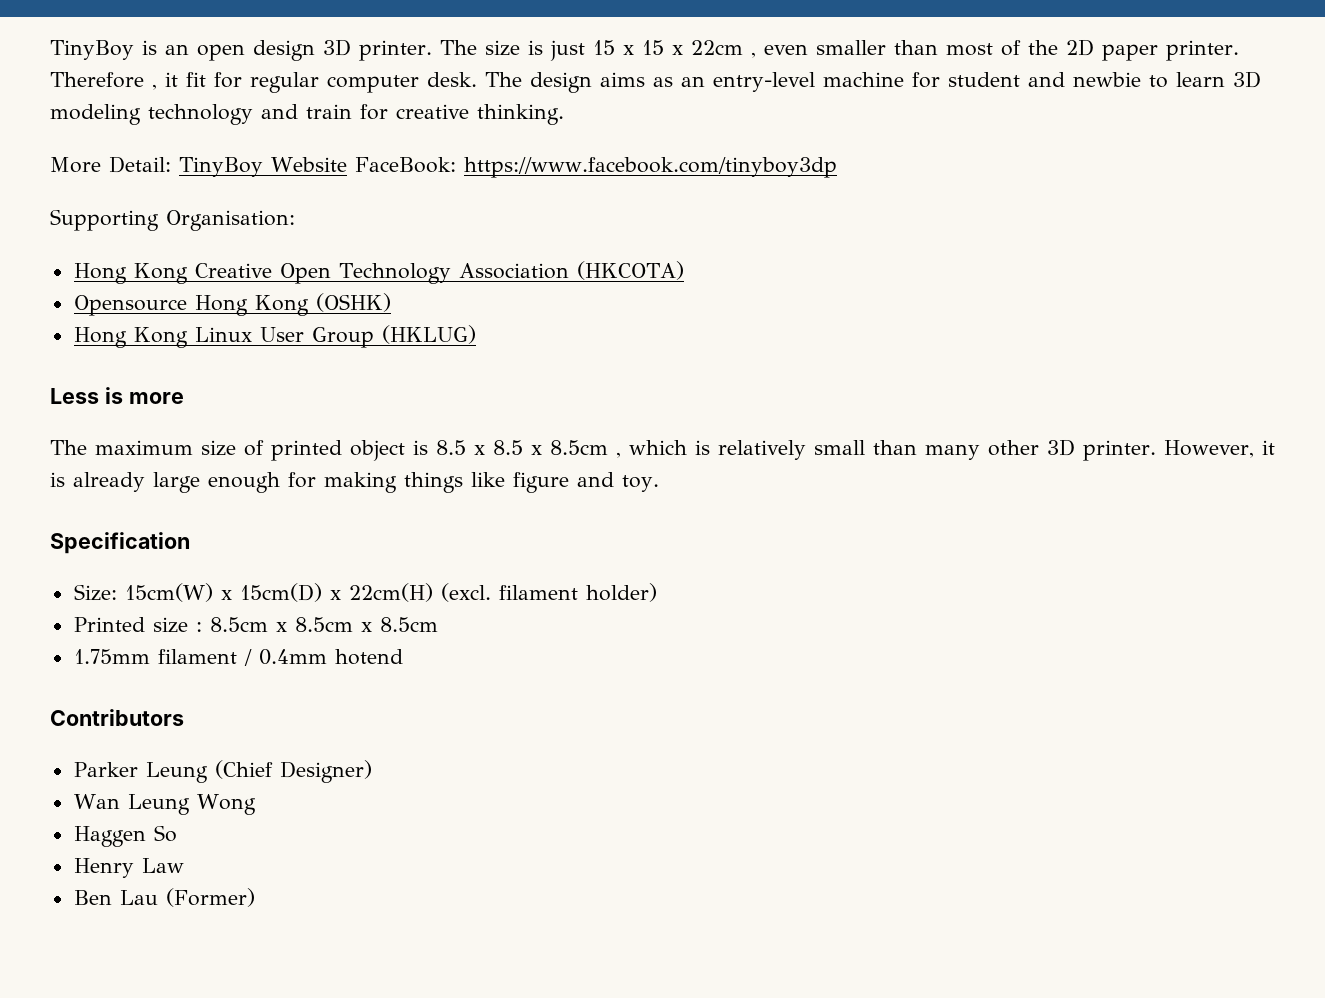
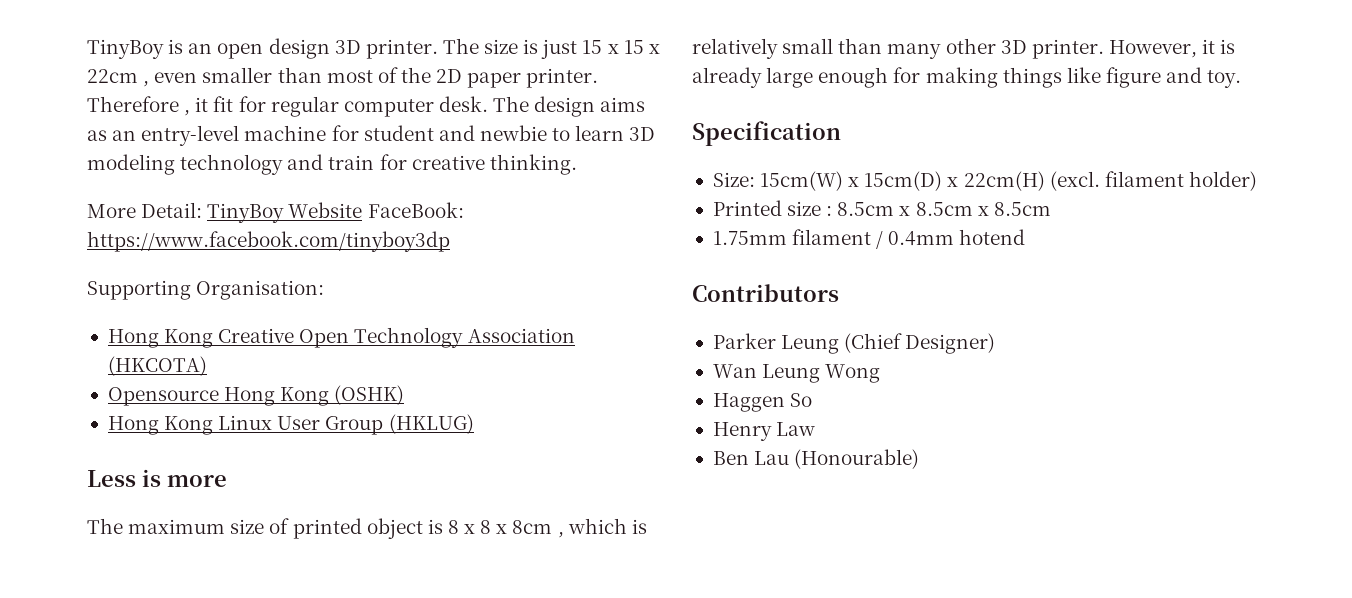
- The maximum size of printed object is 8.5 x 8.5 x 8.5cm , which is relatively small than many other 3D printer.
+ The maximum size of printed object is 8 x 8 x 8cm , which is relatively small than many other 3D printer.
- Ben Lau (Former)
+ Ben Lau (Honourable)

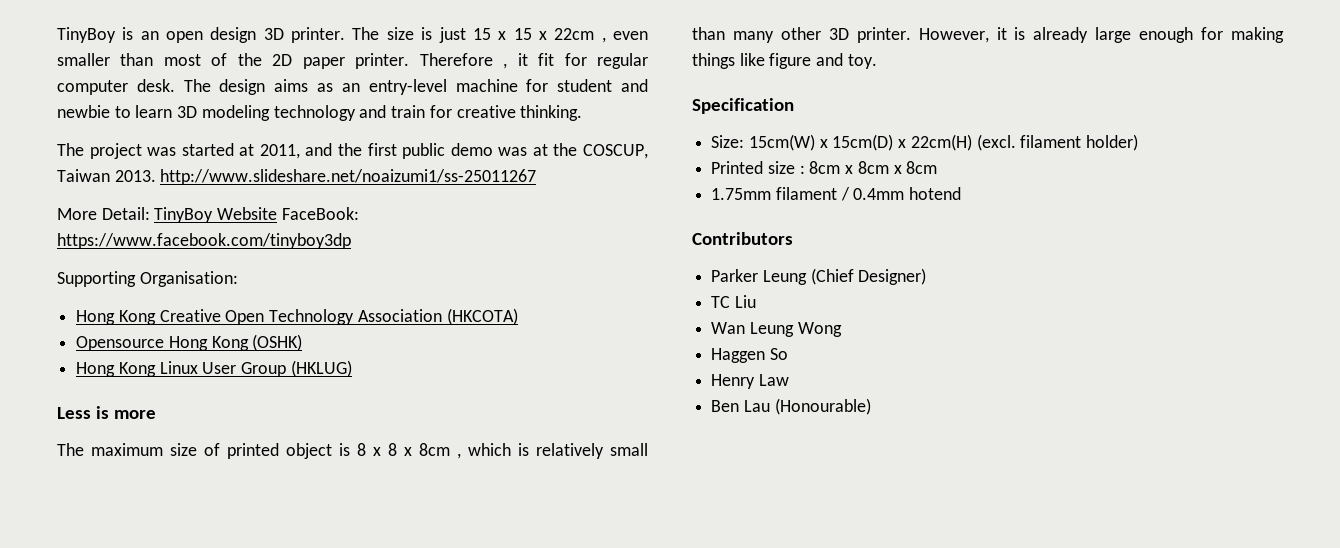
+ The project was started at 2011, and the first public demo was at the COSCUP, Taiwan 2013. http://www.slideshare.net/noaizumi1/ss-25011267
- Printed size : 8.5cm x 8.5cm x 8.5cm
+ Printed size : 8cm x 8cm x 8cm
+ TC Liu

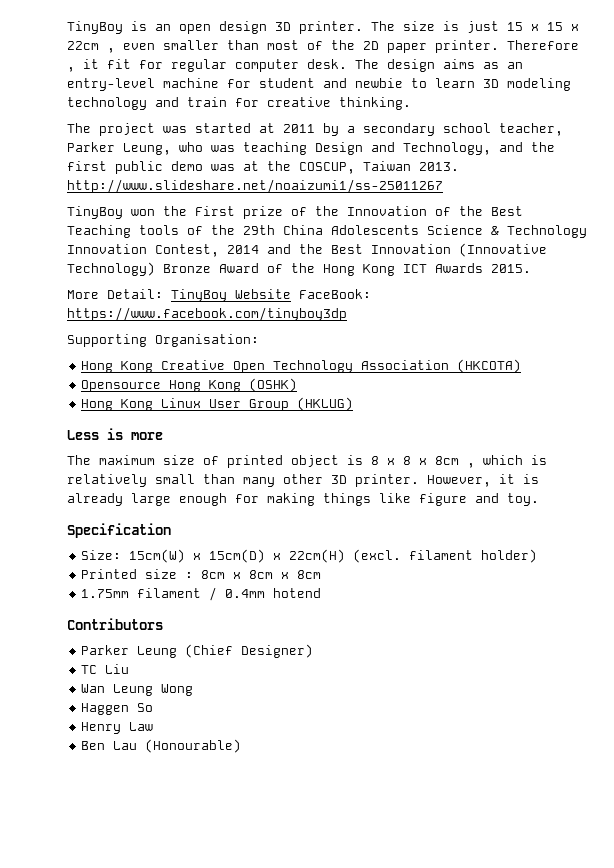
- The project was started at 2011, and the first public demo was at the COSCUP, Taiwan 2013. http://www.slideshare.net/noaizumi1/ss-25011267
+ The project was started at 2011 by a secondary school teacher, Parker Leung, who was teaching Design and Technology, and the first public demo was at the COSCUP, Taiwan 2013. http://www.slideshare.net/noaizumi1/ss-25011267
+ TinyBoy won the First prize of the Innovation of the Best Teaching tools of the 29th China Adolescents Science & Technology Innovation Contest, 2014 and the Best Innovation (Innovative Technology) Bronze Award of the Hong Kong ICT Awards 2015.

